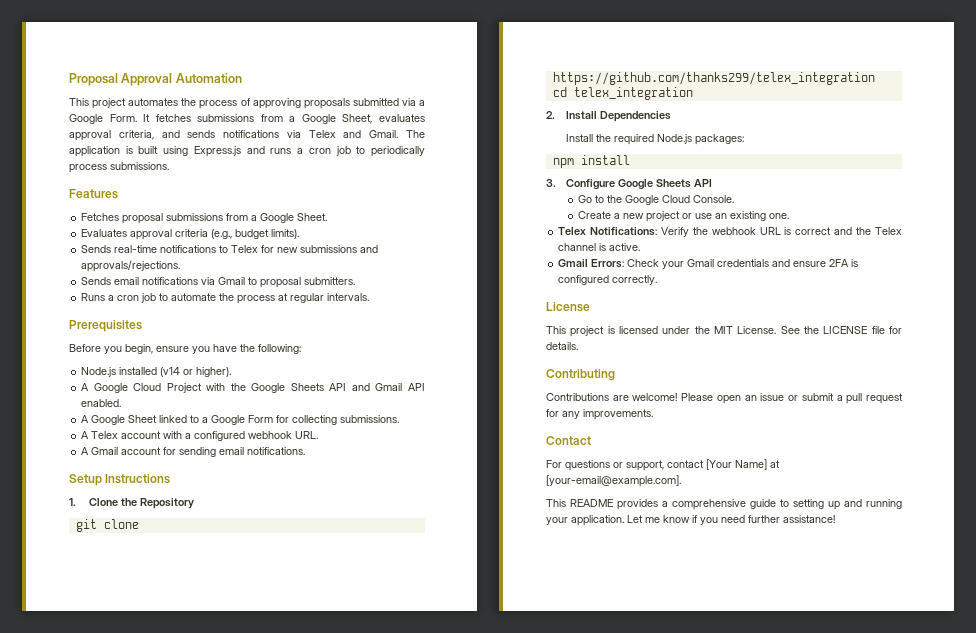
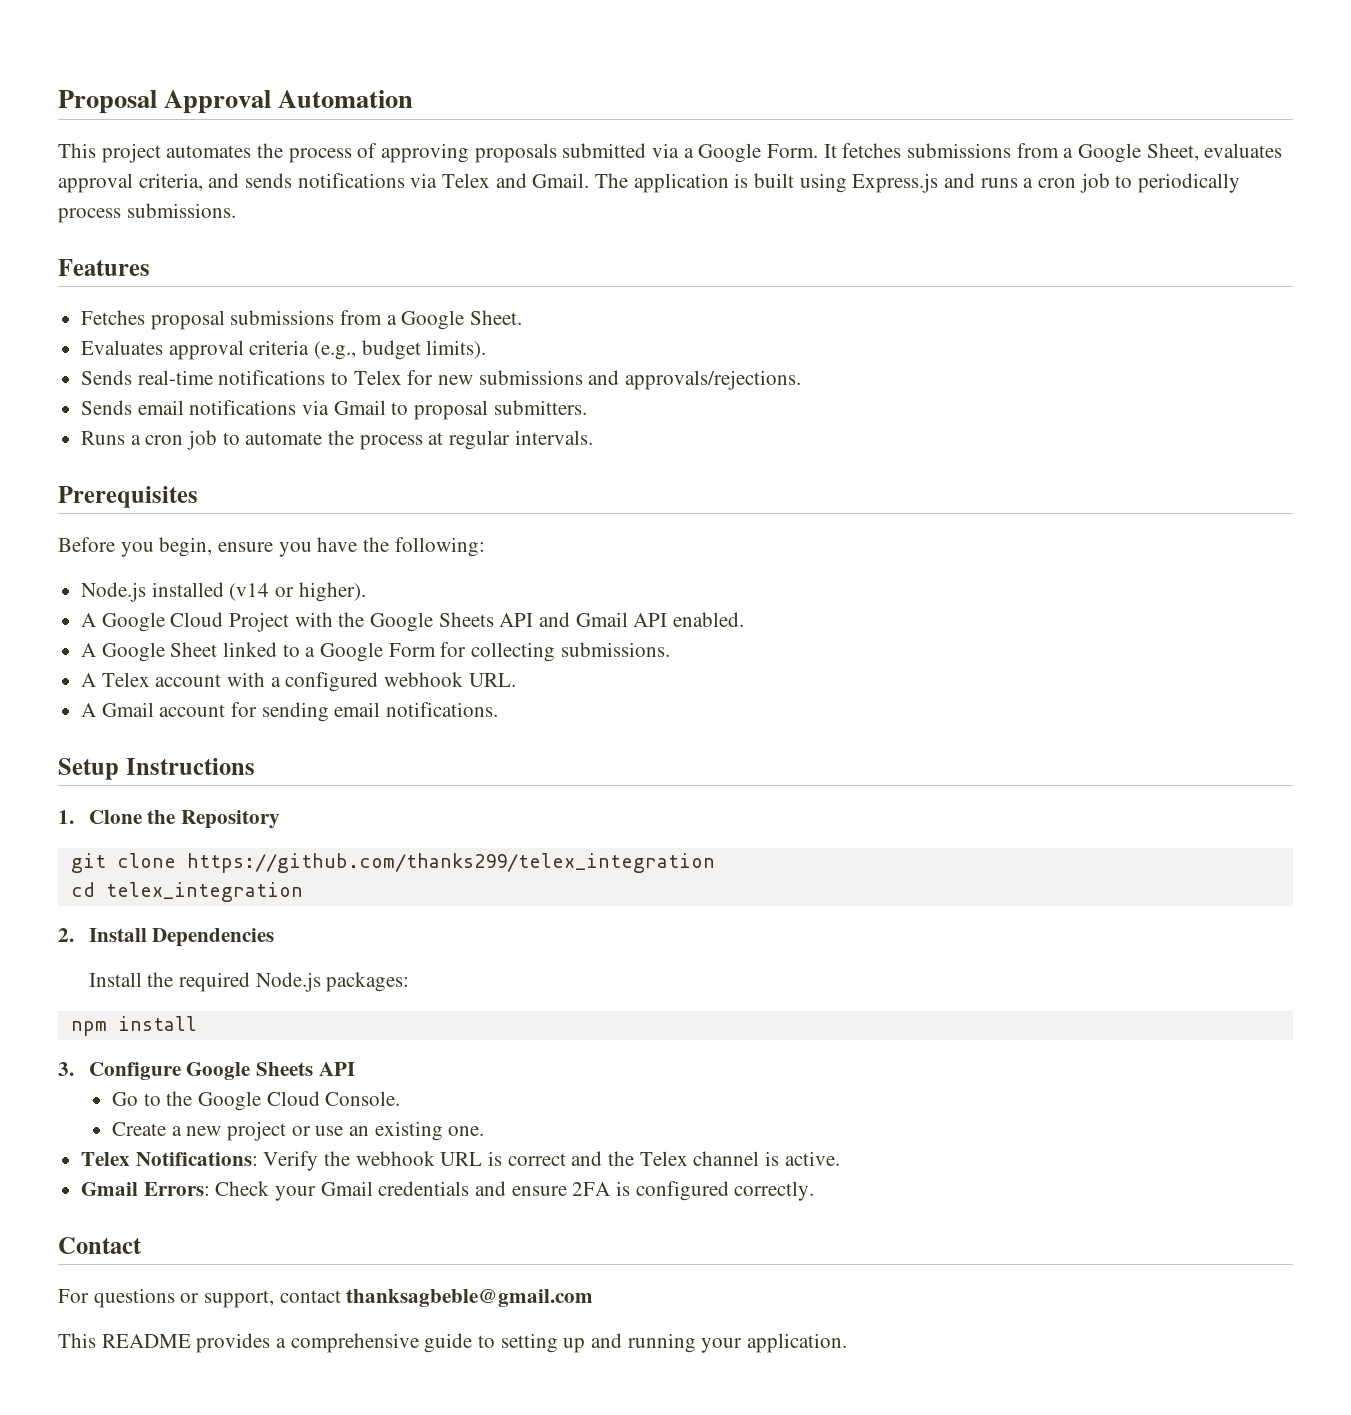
- License
- This project is licensed under the MIT License. See the LICENSE file for details.
- Contributing
- Contributions are welcome! Please open an issue or submit a pull request for any improvements.
- For questions or support, contact [Your Name] at [your-email@example.com].
+ For questions or support, contact thanksagbeble@gmail.com
- Let me know if you need further assistance!

